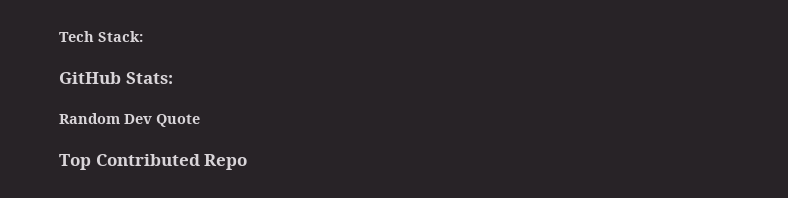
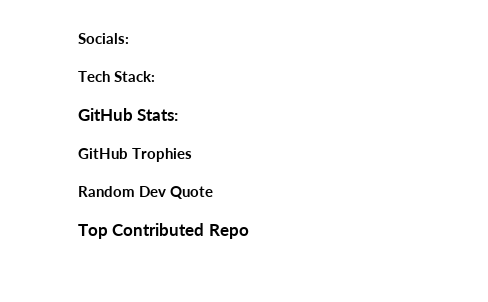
+ Socials:
+ GitHub Trophies

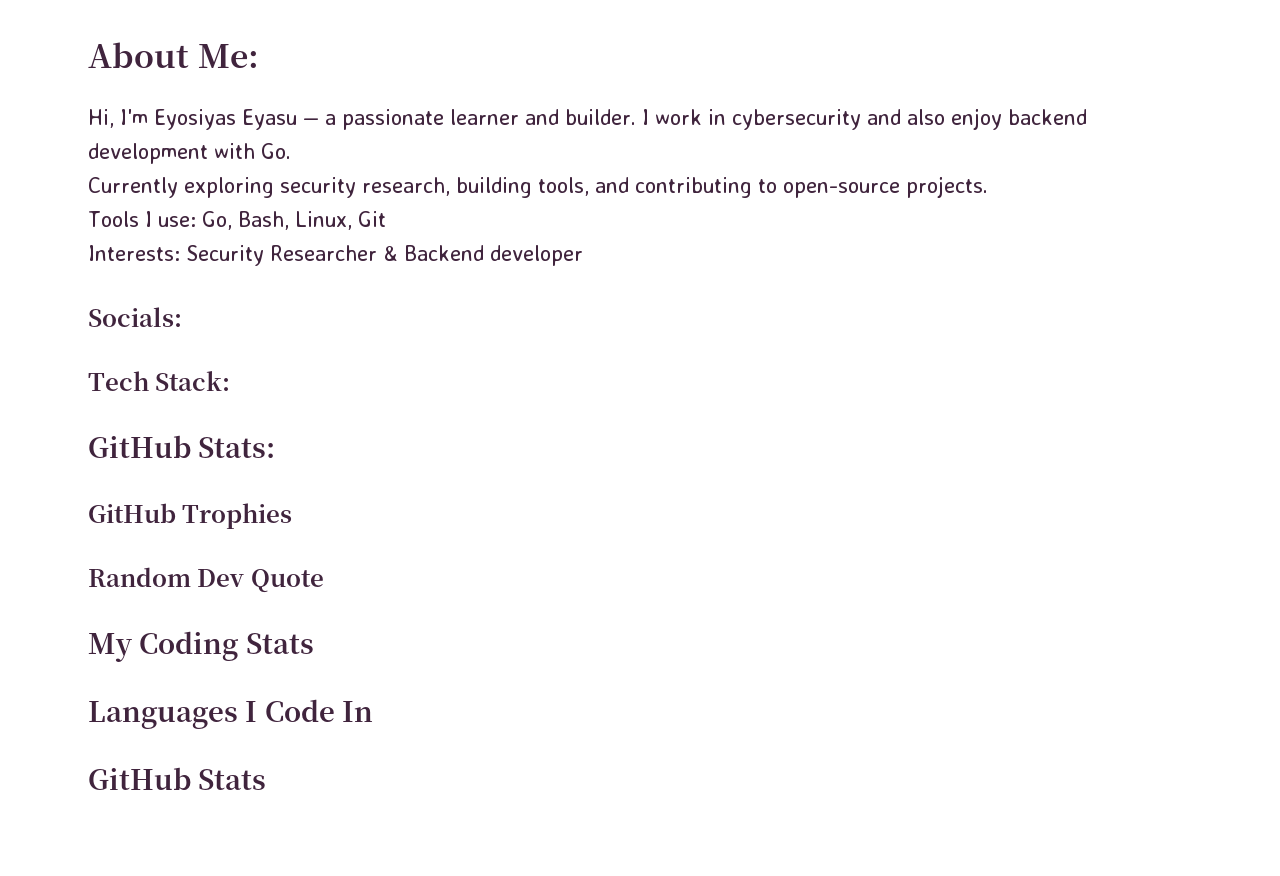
+ About Me:
+ Hi, I'm Eyosiyas Eyasu — a passionate learner and builder. I work in cybersecurity and also enjoy backend development with Go.
+ Currently exploring security research, building tools, and contributing to open-source projects.
+ Tools I use: Go, Bash, Linux, Git
+ Interests: Security Researcher & Backend developer
- Top Contributed Repo
+ My Coding Stats
+ Languages I Code In
+ GitHub Stats

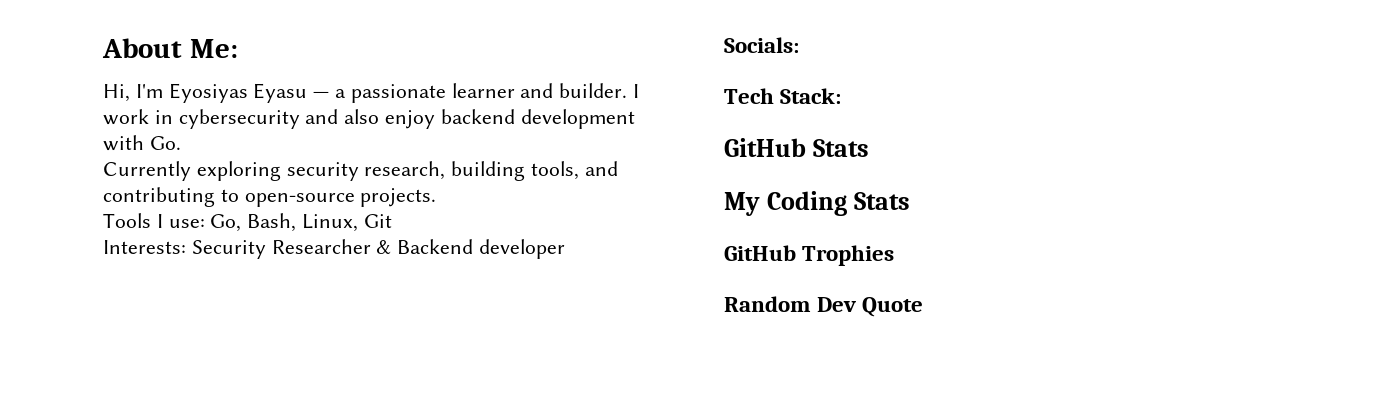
- GitHub Stats:
+ GitHub Stats
+ My Coding Stats
- My Coding Stats
- Languages I Code In
- GitHub Stats

